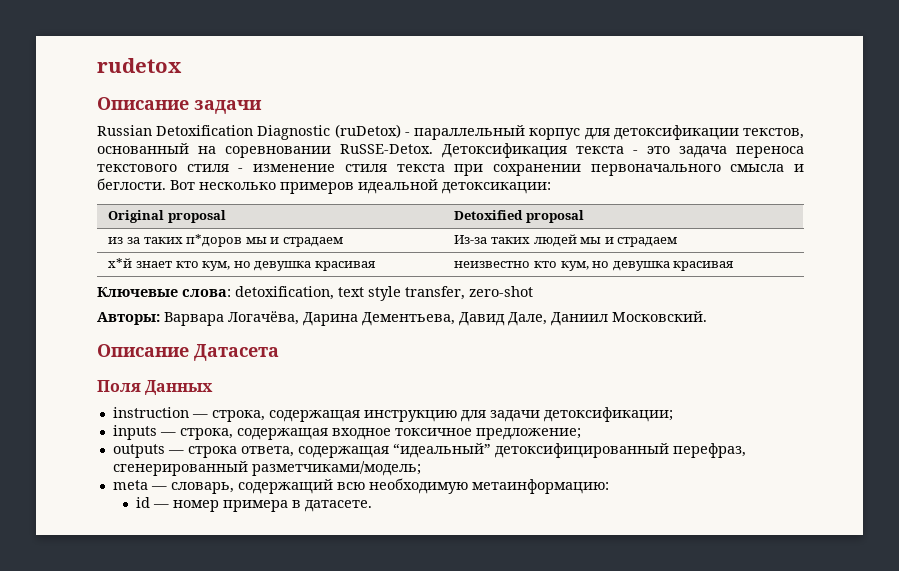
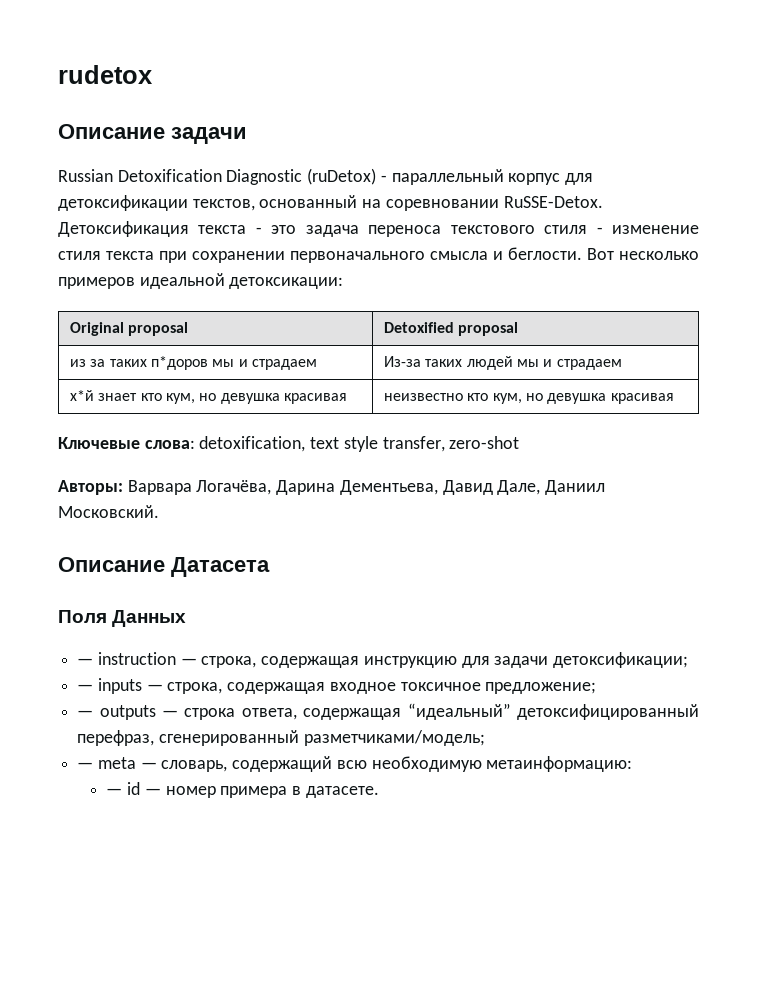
- instruction — строка, содержащая инструкцию для задачи детоксификации;
+ — instruction — строка, содержащая инструкцию для задачи детоксификации;
- inputs — строка, содержащая входное токсичное предложение;
+ — inputs — строка, содержащая входное токсичное предложение;
- outputs — строка ответа, содержащая “идеальный” детоксифицированный перефраз, сгенерированный разметчиками/модель;
+ — outputs — строка ответа, содержащая “идеальный” детоксифицированный перефраз, сгенерированный разметчиками/модель;
- meta — словарь, содержащий всю необходимую метаинформацию:
+ — meta — словарь, содержащий всю необходимую метаинформацию:
- id — номер примера в датасете.
+ — id — номер примера в датасете.

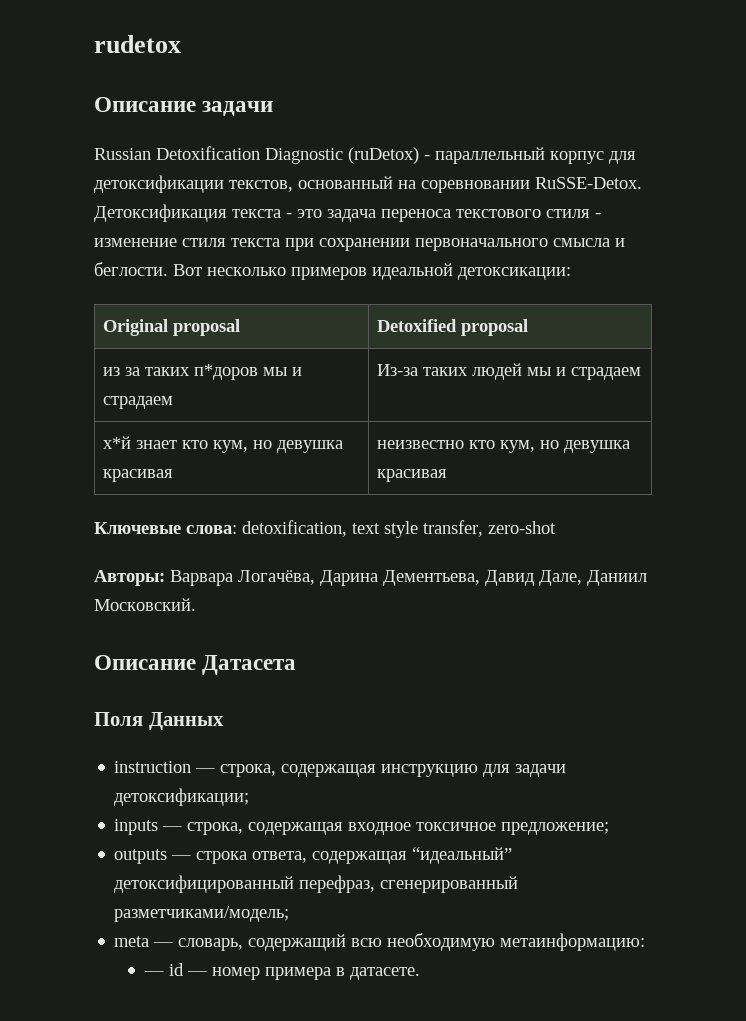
- — instruction — строка, содержащая инструкцию для задачи детоксификации;
+ instruction — строка, содержащая инструкцию для задачи детоксификации;
- — inputs — строка, содержащая входное токсичное предложение;
+ inputs — строка, содержащая входное токсичное предложение;
- — outputs — строка ответа, содержащая “идеальный” детоксифицированный перефраз, сгенерированный разметчиками/модель;
+ outputs — строка ответа, содержащая “идеальный” детоксифицированный перефраз, сгенерированный разметчиками/модель;
- — meta — словарь, содержащий всю необходимую метаинформацию:
+ meta — словарь, содержащий всю необходимую метаинформацию:

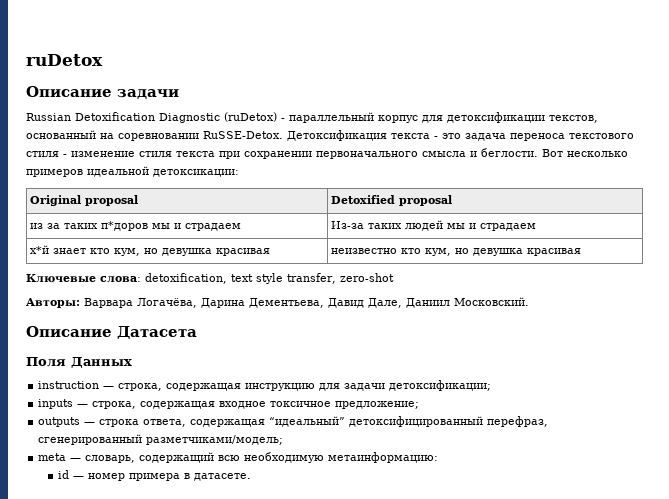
- rudetox
+ ruDetox
- — id — номер примера в датасете.
+ id — номер примера в датасете.

